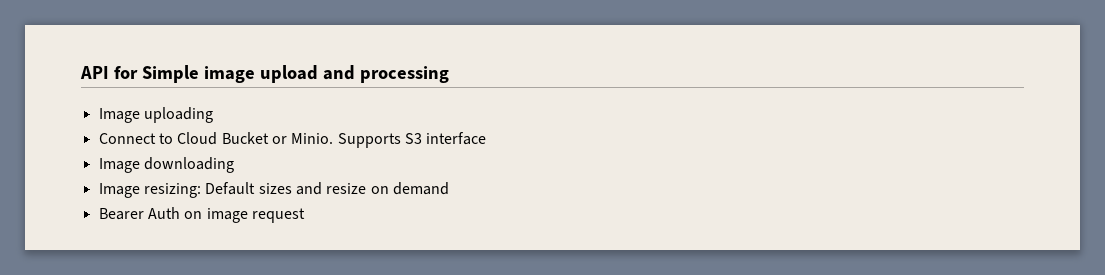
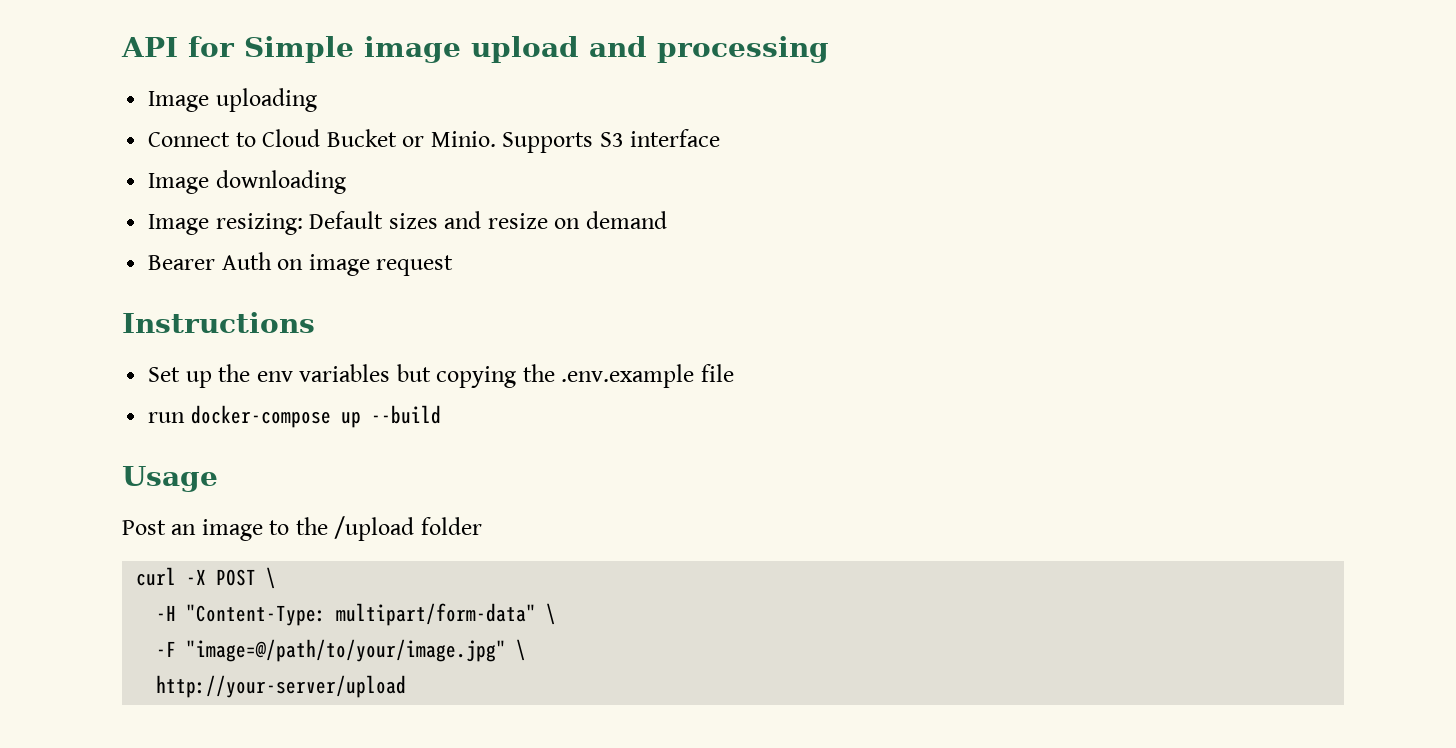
+ Instructions
+ Set up the env variables but copying the .env.example file
+ run docker-compose up --build
+ Usage
+ Post an image to the /upload folder
+ curl -X POST \
+ -H "Content-Type: multipart/form-data" \
+ -F "image=@/path/to/your/image.jpg" \
+ http://your-server/upload

